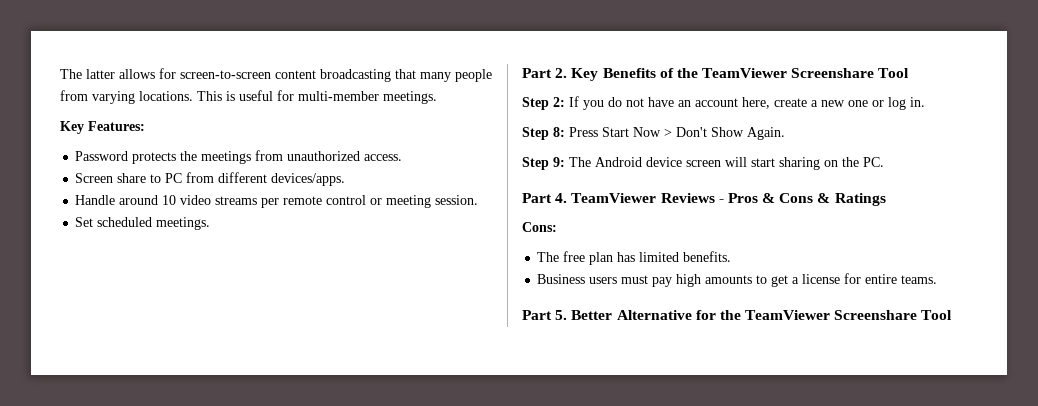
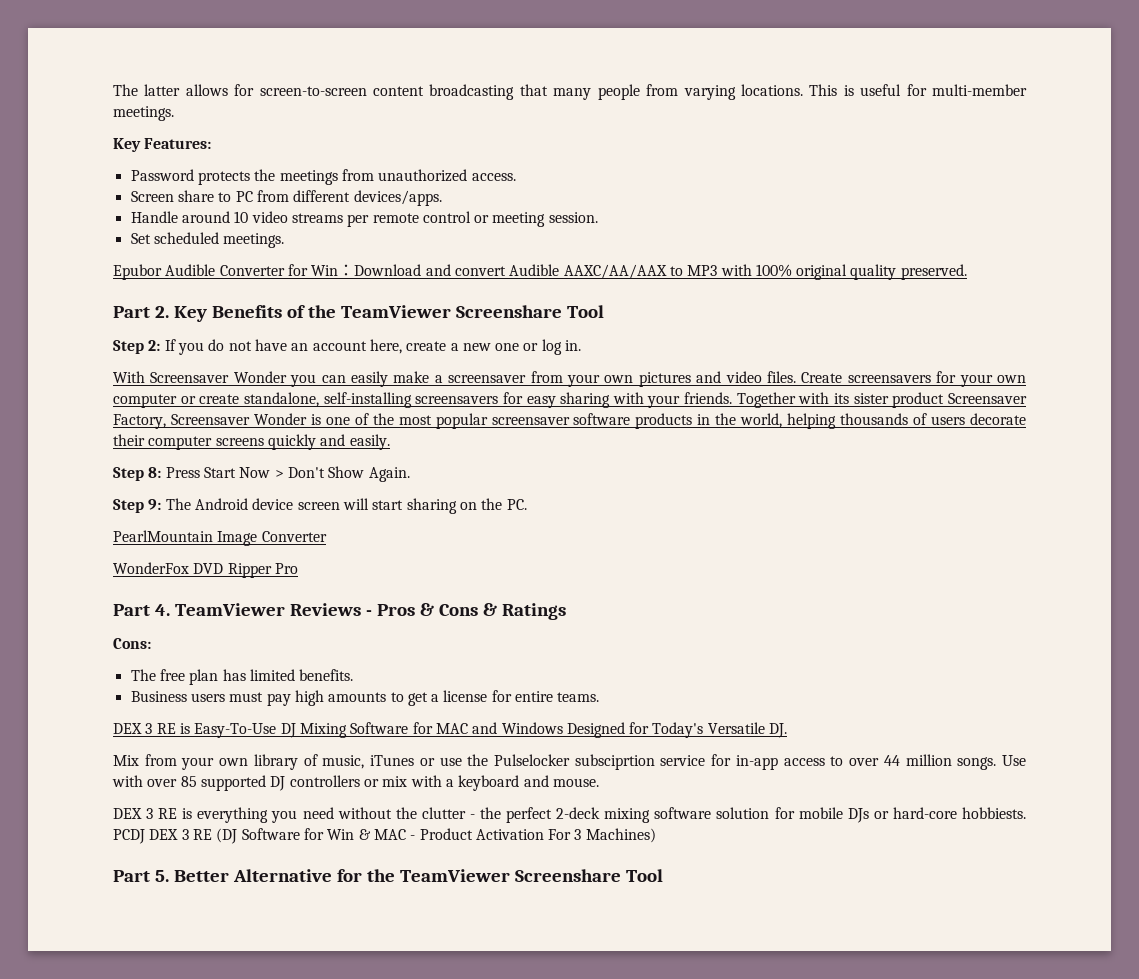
+ Epubor Audible Converter for Win：Download and convert Audible AAXC/AA/AAX to MP3 with 100% original quality preserved.
+ With Screensaver Wonder you can easily make a screensaver from your own pictures and video files. Create screensavers for your own computer or create standalone, self-installing screensavers for easy sharing with your friends. Together with its sister product Screensaver Factory, Screensaver Wonder is one of the most popular screensaver software products in the world, helping thousands of users decorate their computer screens quickly and easily.
+ PearlMountain Image Converter
+ WonderFox DVD Ripper Pro
+ DEX 3 RE is Easy-To-Use DJ Mixing Software for MAC and Windows Designed for Today's Versatile DJ.
+ Mix from your own library of music, iTunes or use the Pulselocker subsciprtion service for in-app access to over 44 million songs. Use with over 85 supported DJ controllers or mix with a keyboard and mouse.
+ DEX 3 RE is everything you need without the clutter - the perfect 2-deck mixing software solution for mobile DJs or hard-core hobbiests. PCDJ DEX 3 RE (DJ Software for Win & MAC - Product Activation For 3 Machines)

